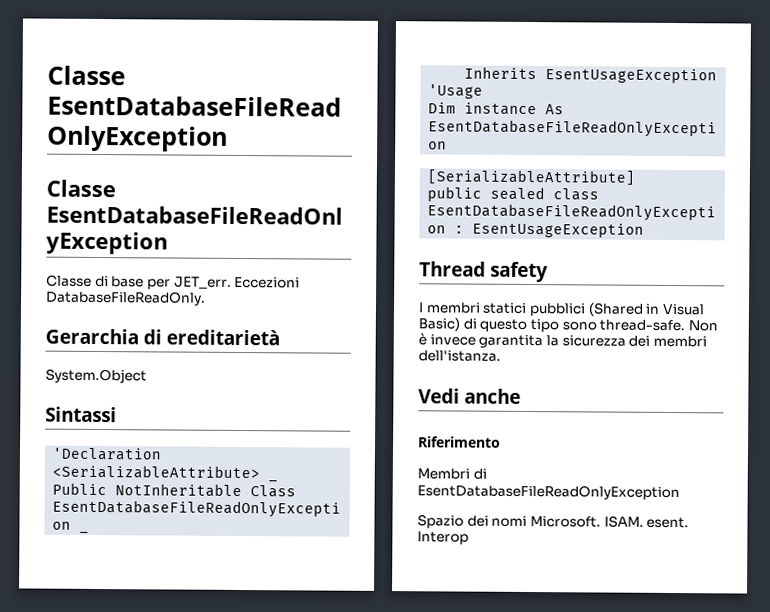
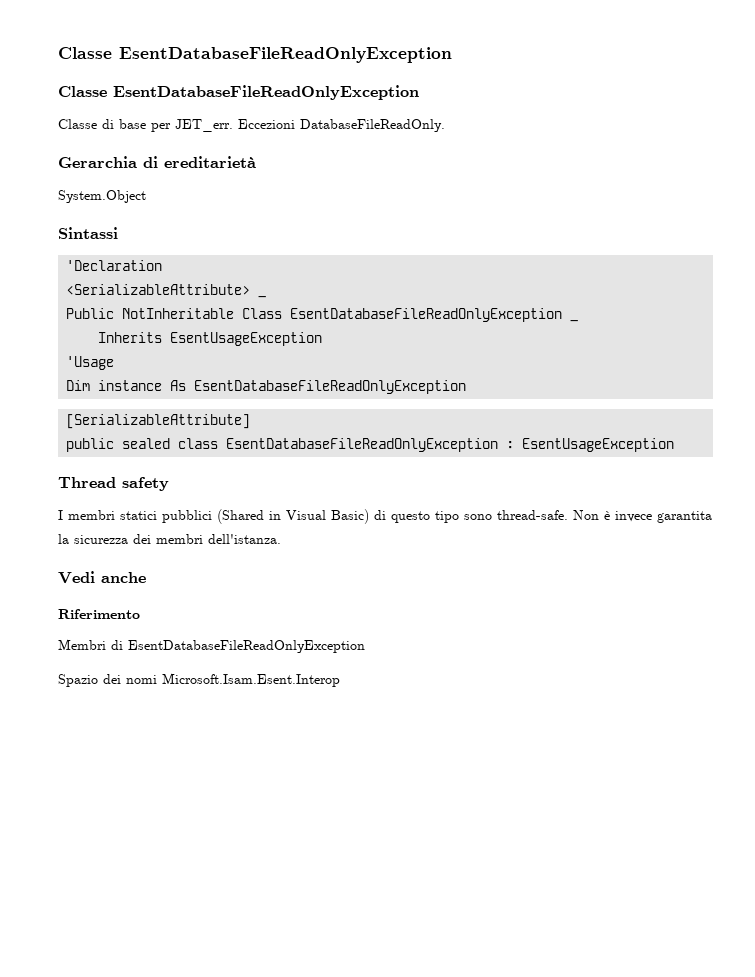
- Spazio dei nomi Microsoft. ISAM. esent. Interop
+ Spazio dei nomi Microsoft.Isam.Esent.Interop

